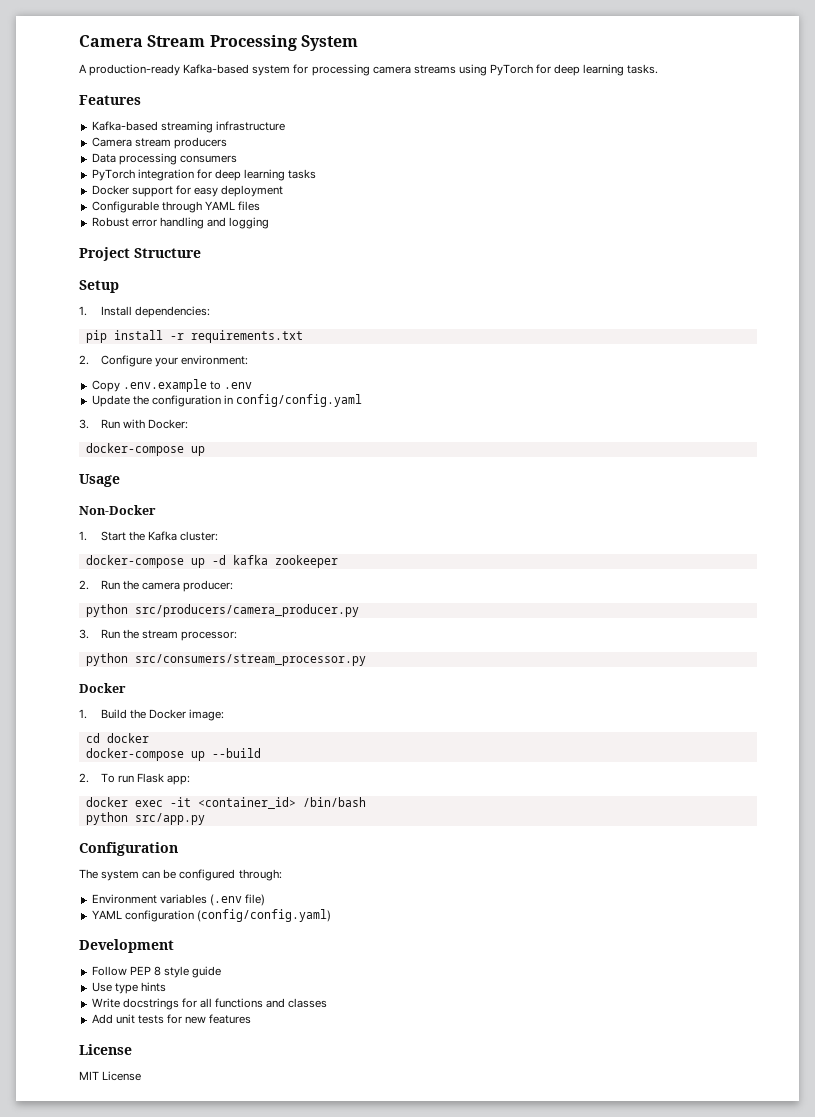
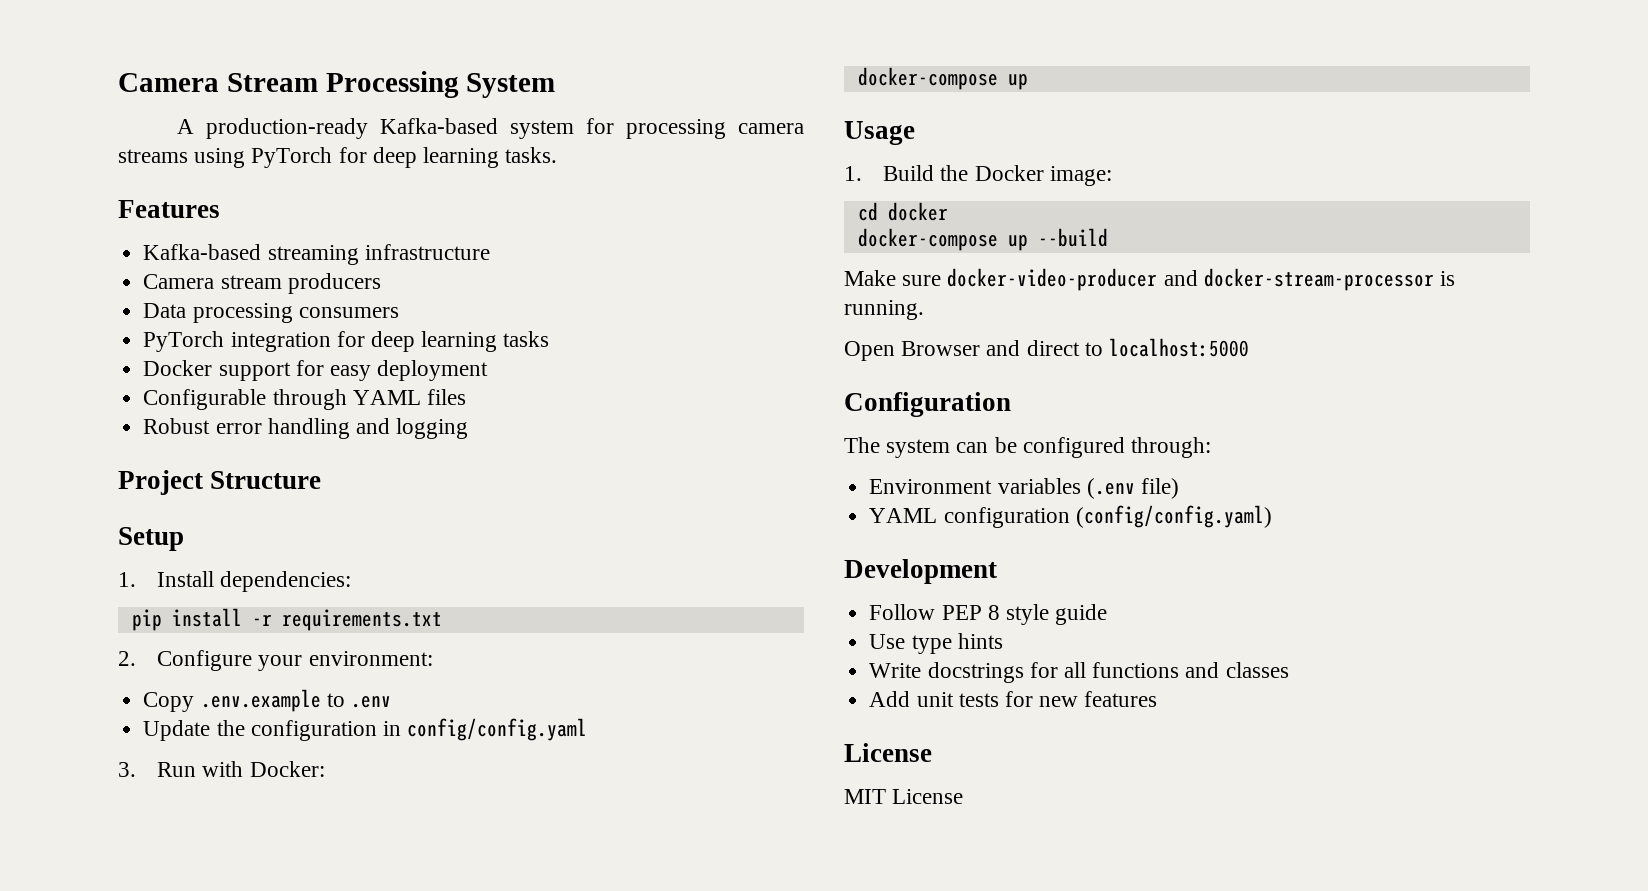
- Non-Docker
- 1. Start the Kafka cluster:
- docker-compose up -d kafka zookeeper
- 2. Run the camera producer:
- python src/producers/camera_producer.py
- 3. Run the stream processor:
- python src/consumers/stream_processor.py
- Docker
- 2. To run Flask app:
- docker exec -it <container_id> /bin/bash
- python src/app.py
+ Make sure docker-video-producer and docker-stream-processor is running.
+ Open Browser and direct to localhost:5000

